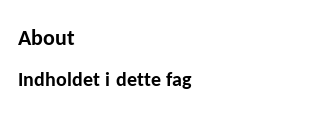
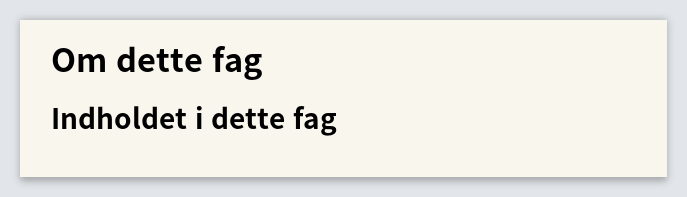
- About
+ Om dette fag

